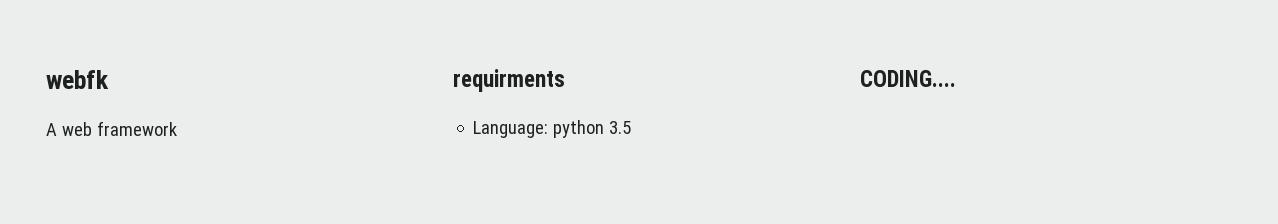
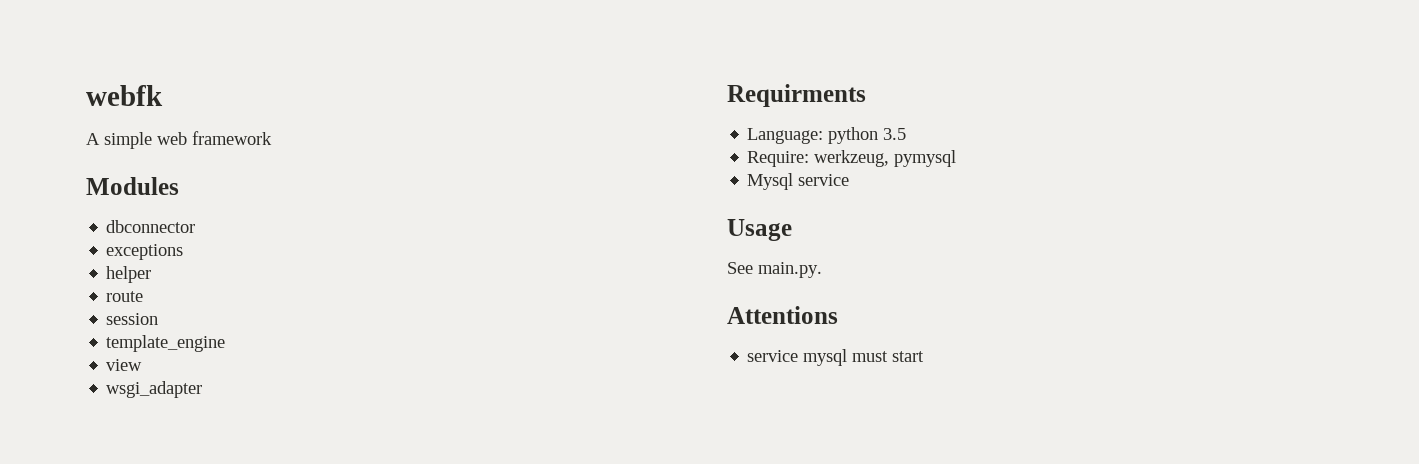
- A web framework
+ A simple web framework
- requirments
+ Modules
+ dbconnector
+ exceptions
+ helper
+ route
+ session
+ template_engine
+ view
+ wsgi_adapter
+ Requirments
  Language: python 3.5
- CODING....
+ Require: werkzeug, pymysql
+ Mysql service
+ Usage
+ See main.py.
+ Attentions
+ service mysql must start

